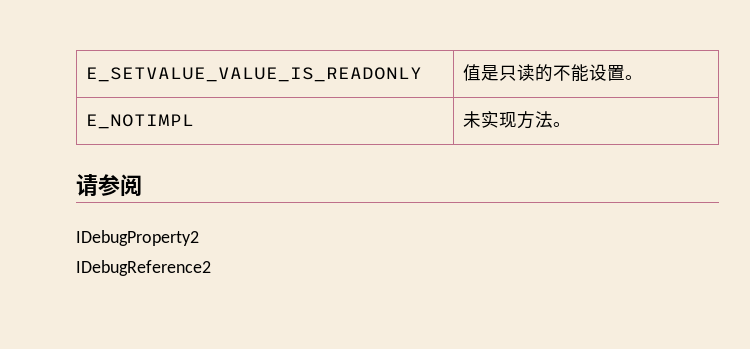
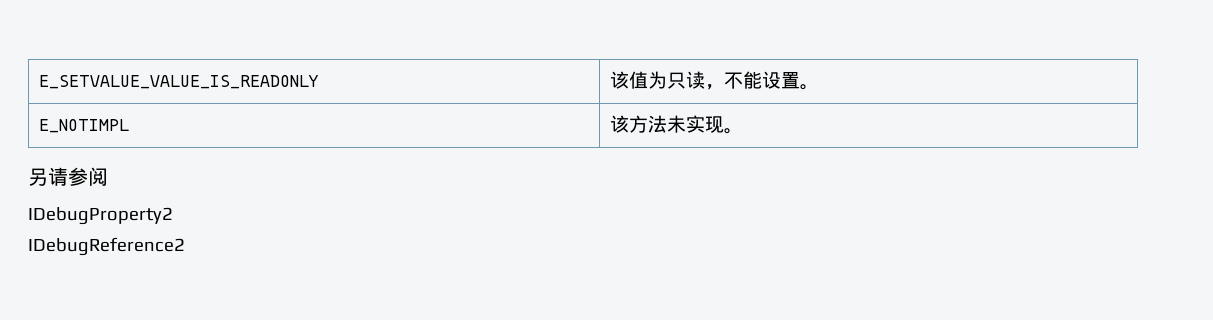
- E_SETVALUE_VALUE_IS_READONLY | 值是只读的不能设置。
+ E_SETVALUE_VALUE_IS_READONLY | 该值为只读，不能设置。
- E_NOTIMPL | 未实现方法。
- 请参阅
+ E_NOTIMPL | 该方法未实现。
+ 另请参阅

